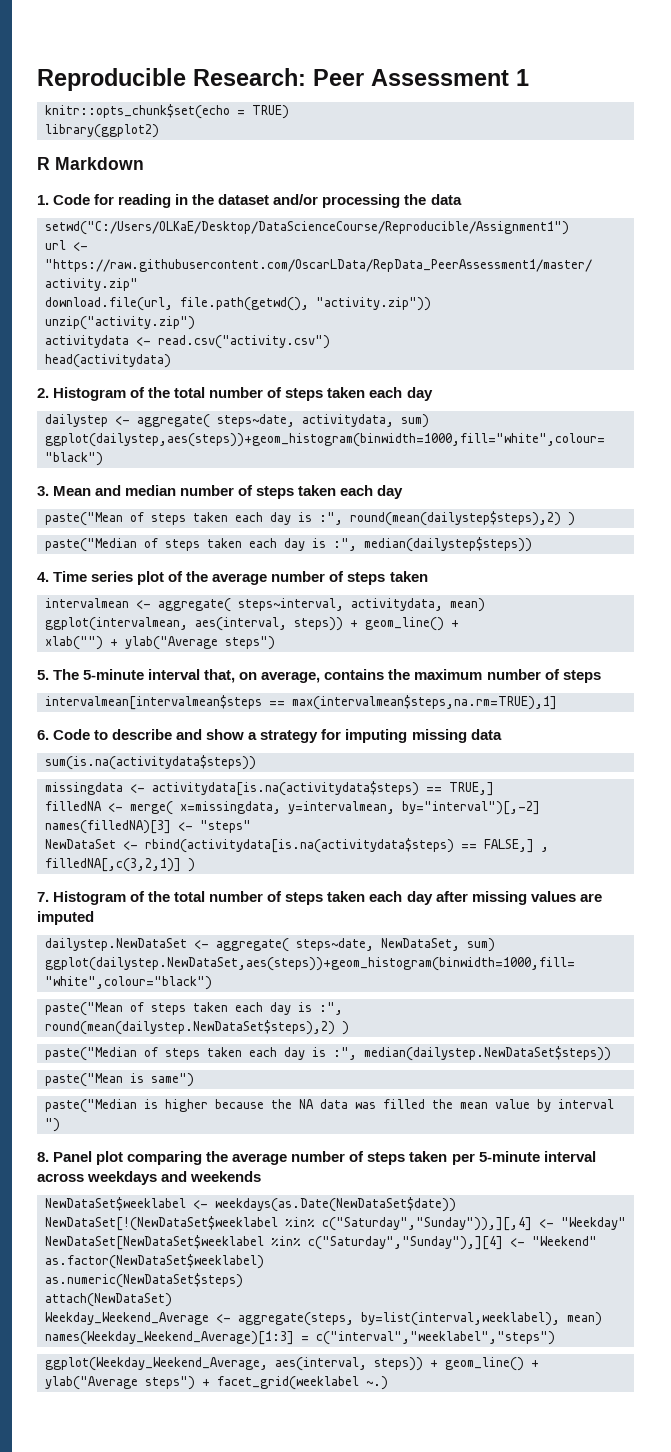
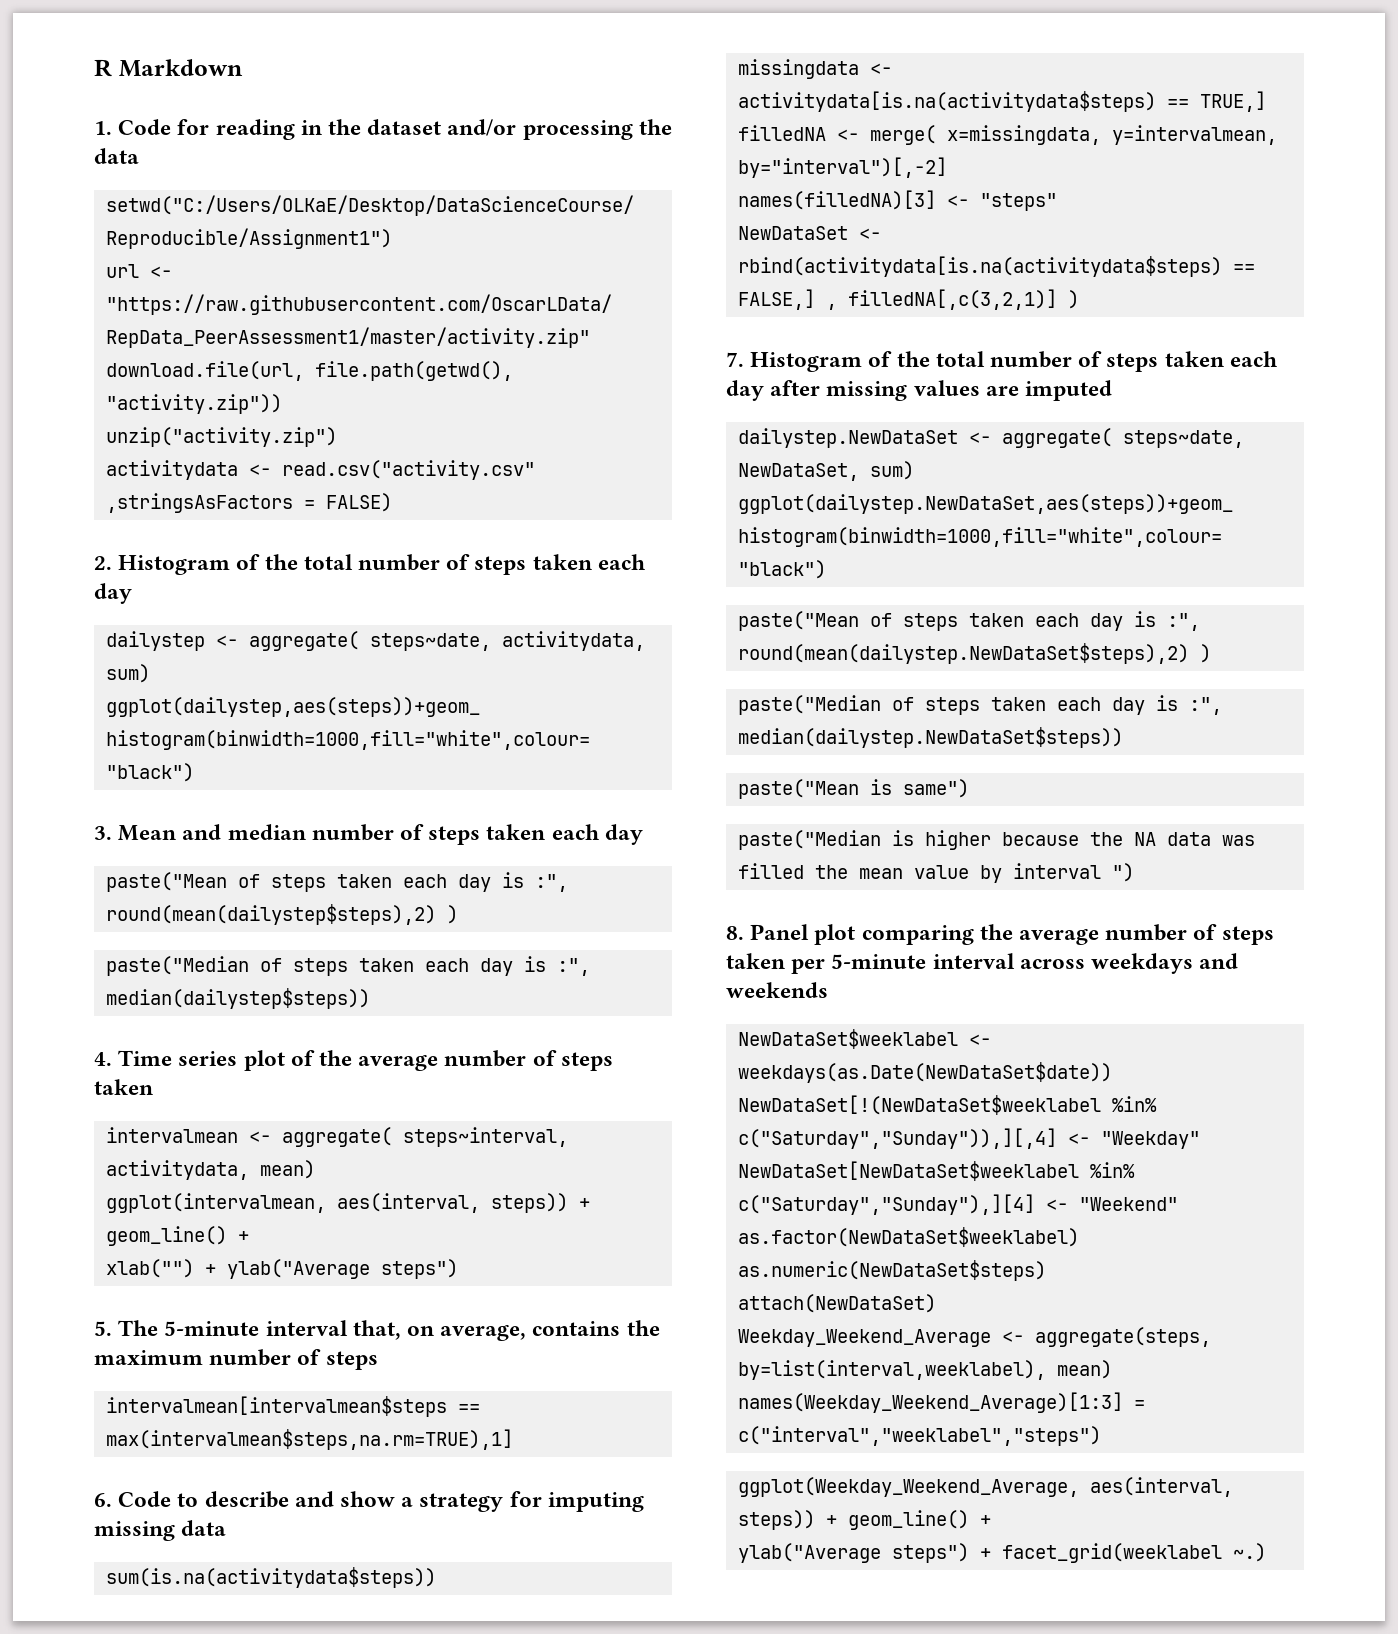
- Reproducible Research: Peer Assessment 1
- knitr::opts_chunk$set(echo = TRUE)
- library(ggplot2)
- activitydata <- read.csv("activity.csv")
- head(activitydata)
+ activitydata <- read.csv("activity.csv" ,stringsAsFactors = FALSE)

